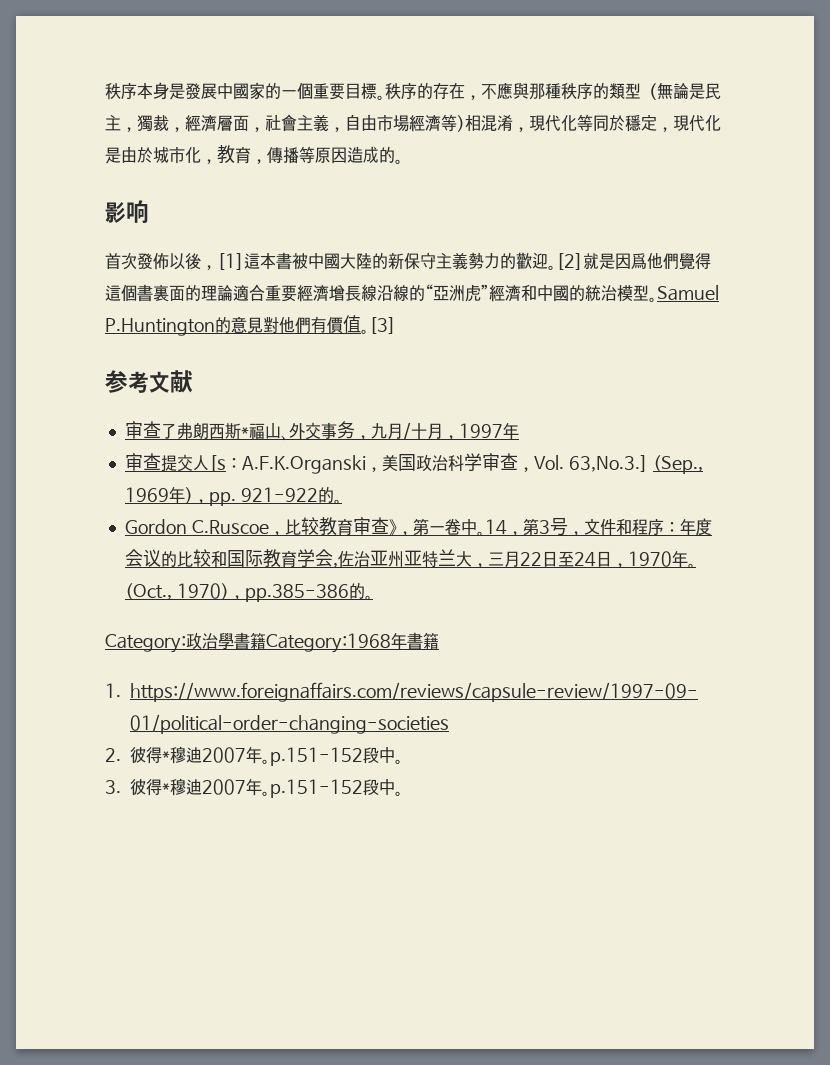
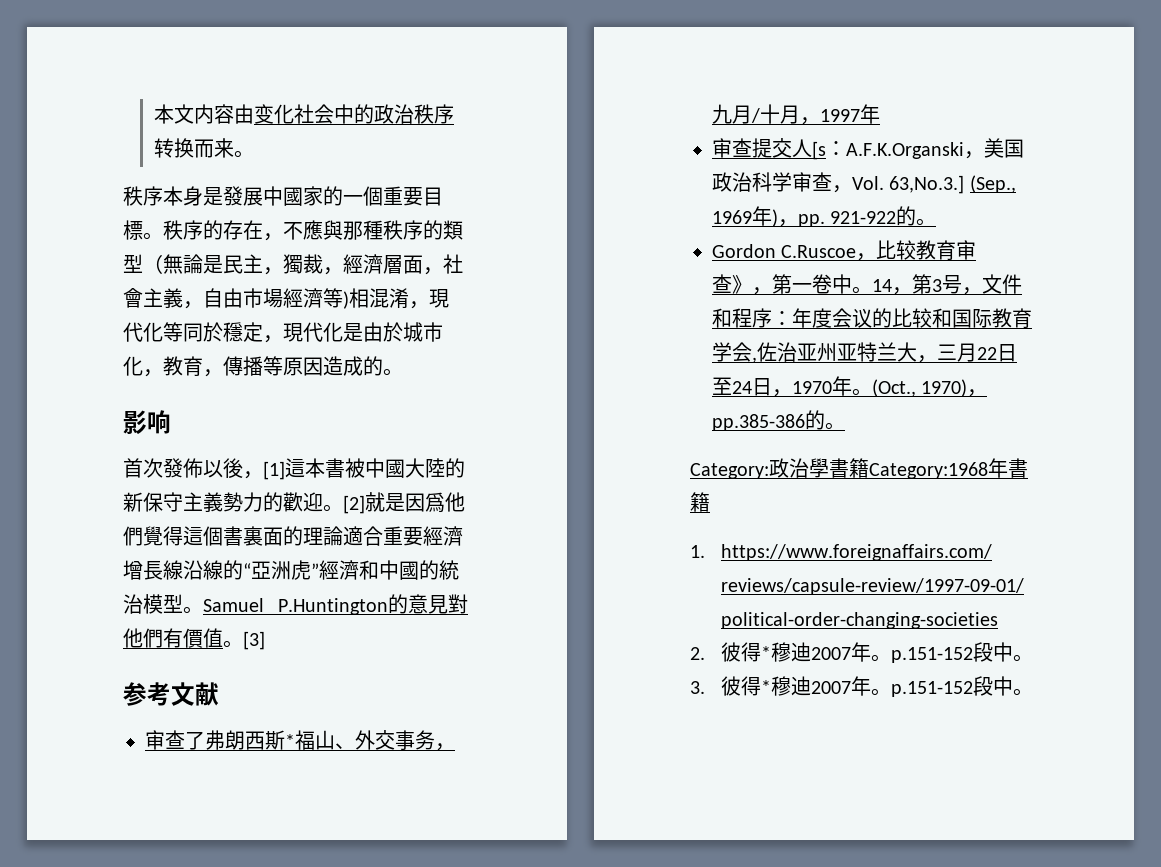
+ 本文内容由变化社会中的政治秩序转换而来。

